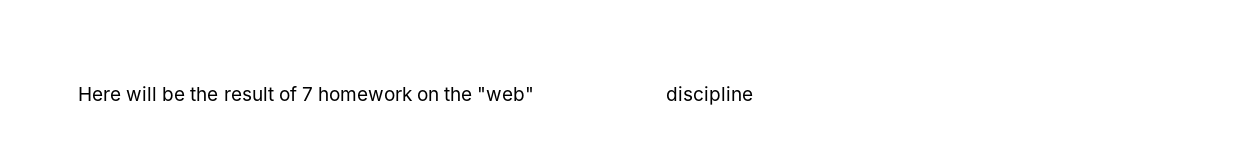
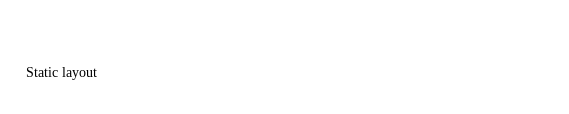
- Here will be the result of 7 homework on the "web" discipline
+ Static layout

